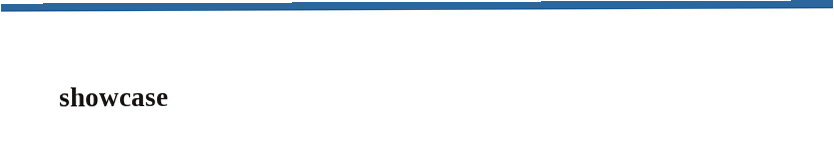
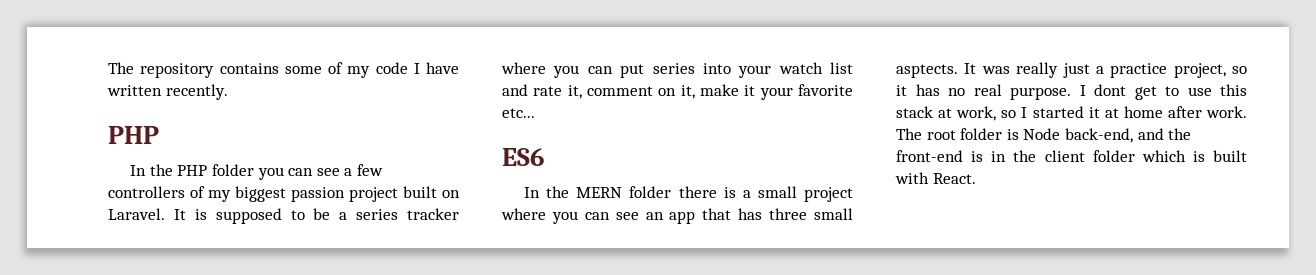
- showcase
+ The repository contains some of my code I have written recently.
+ PHP
+ In the PHP folder you can see a few controllers of my biggest passion project built on Laravel. It is supposed to be a series tracker where you can put series into your watch list and rate it, comment on it, make it your favorite etc...
+ ES6
+ In the MERN folder there is a small project where you can see an app that has three small asptects. It was really just a practice project, so it has no real purpose. I dont get to use this stack at work, so I started it at home after work. The root folder is Node back-end, and the front-end is in the client folder which is built with React.

